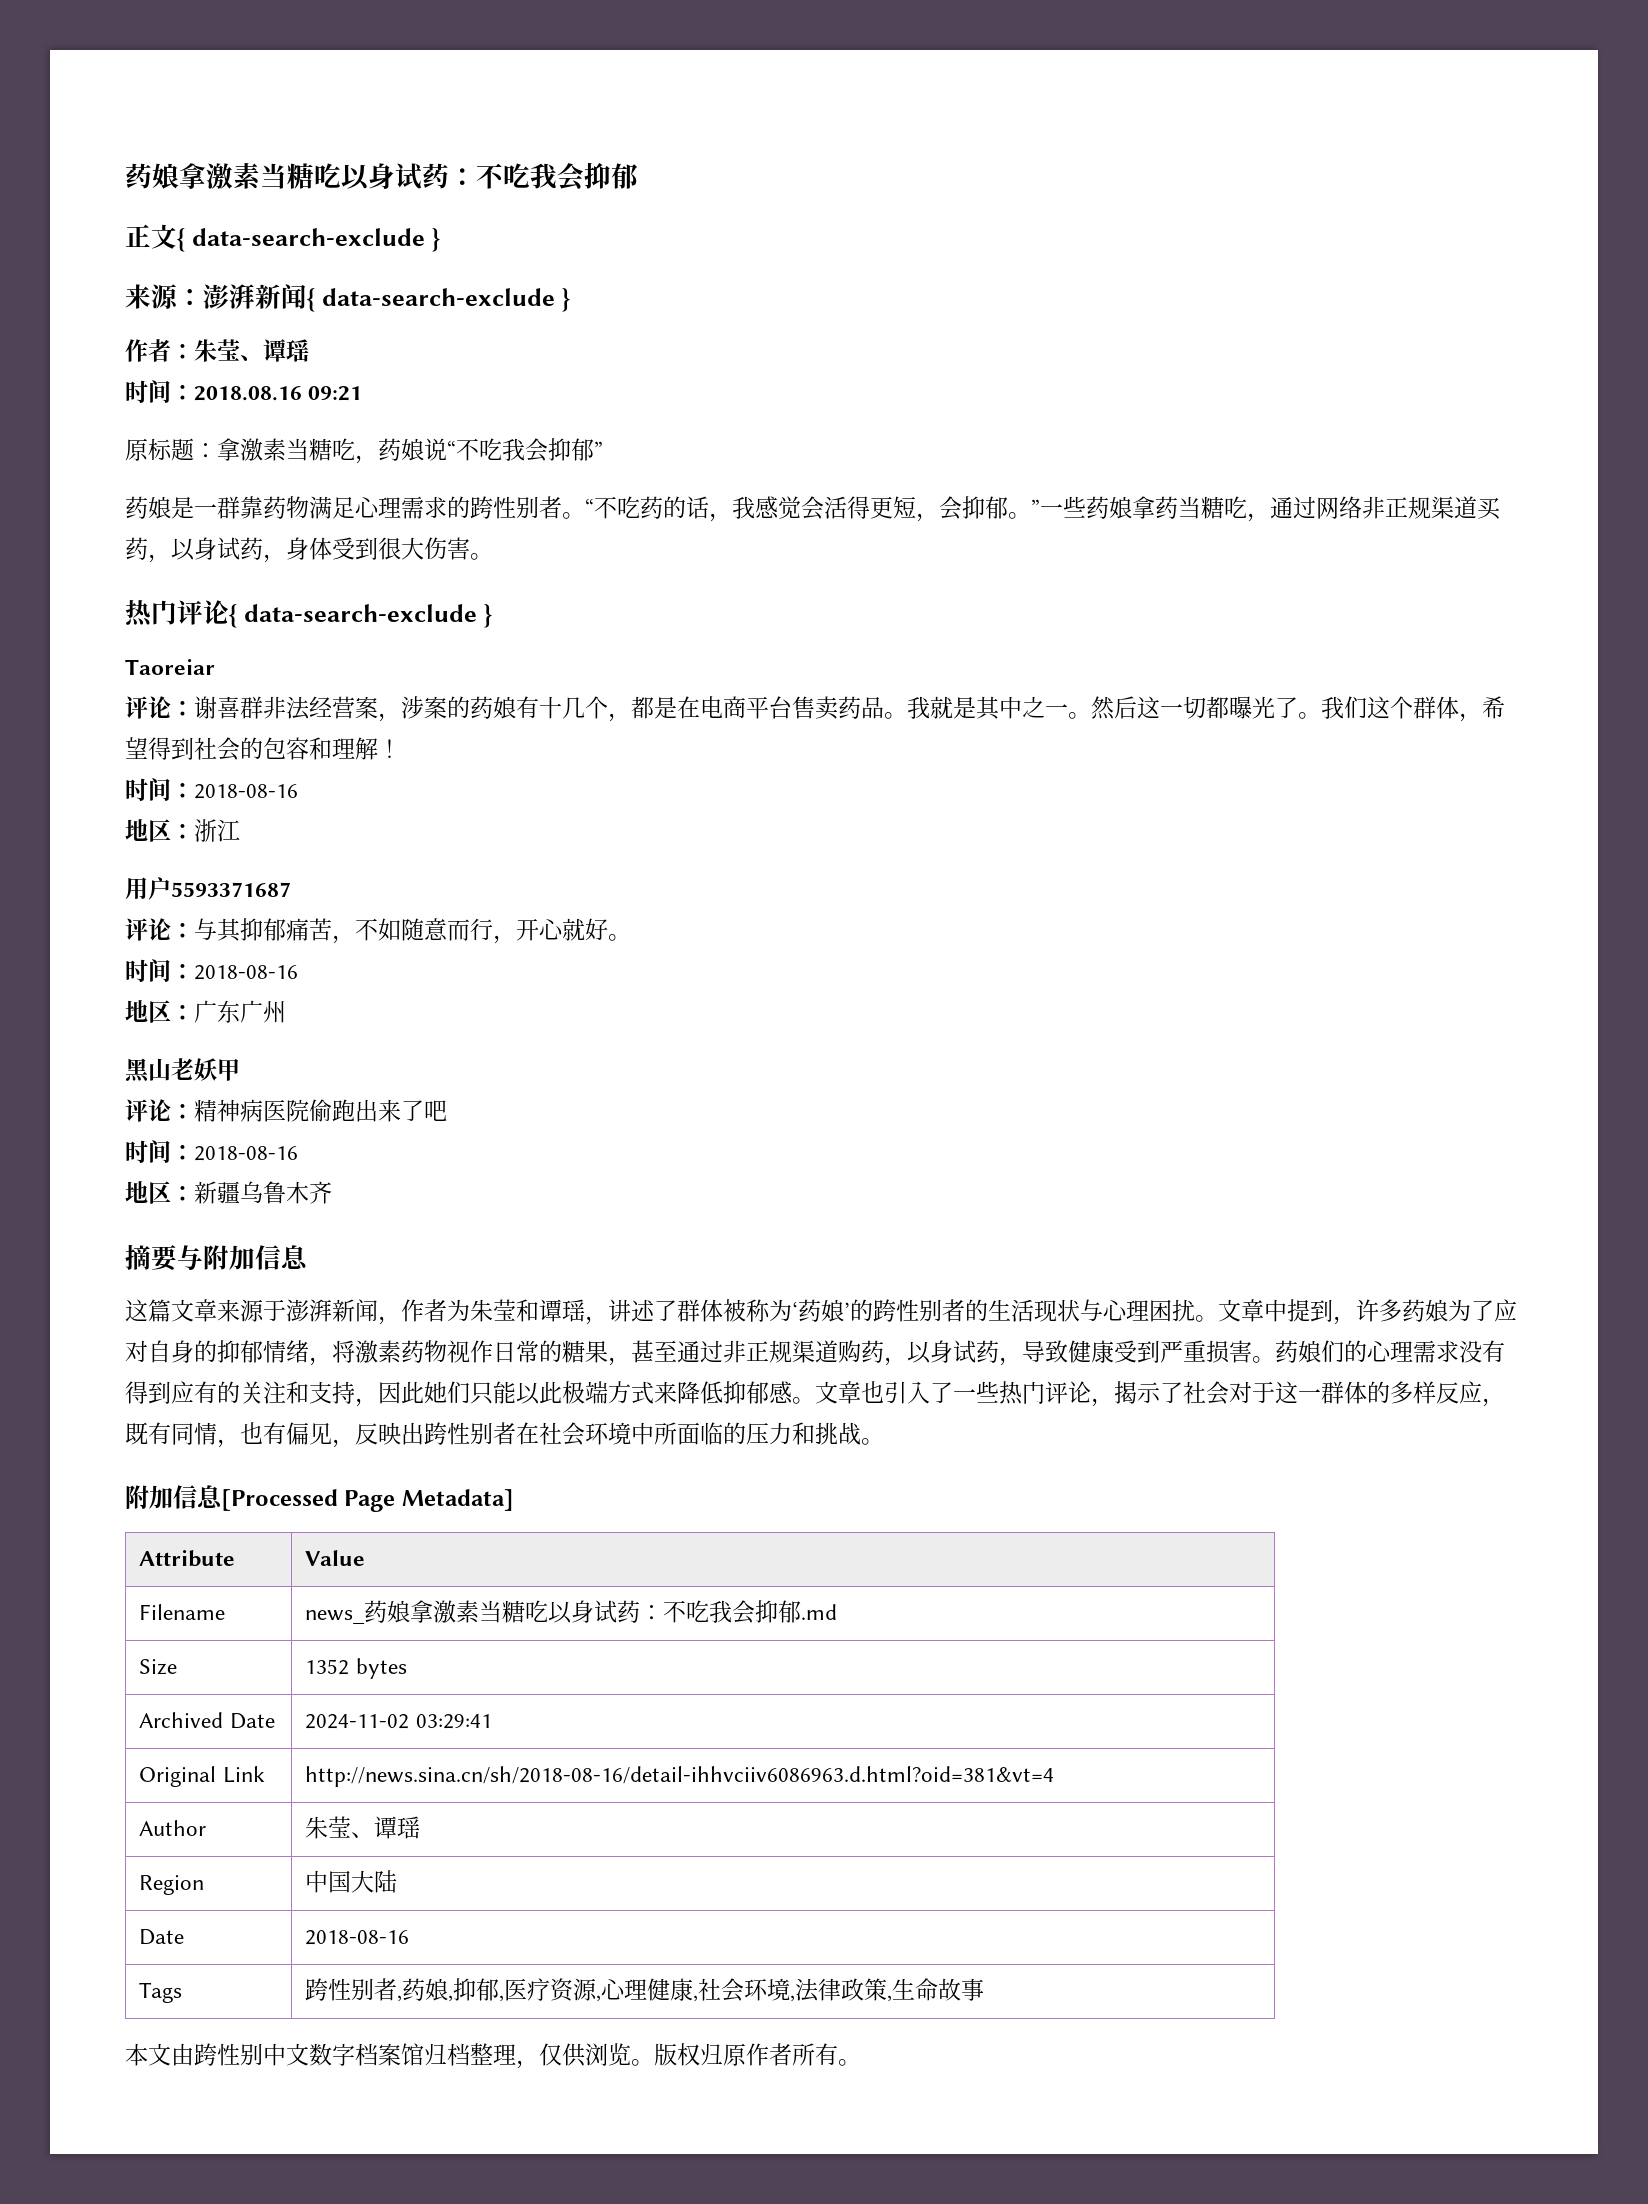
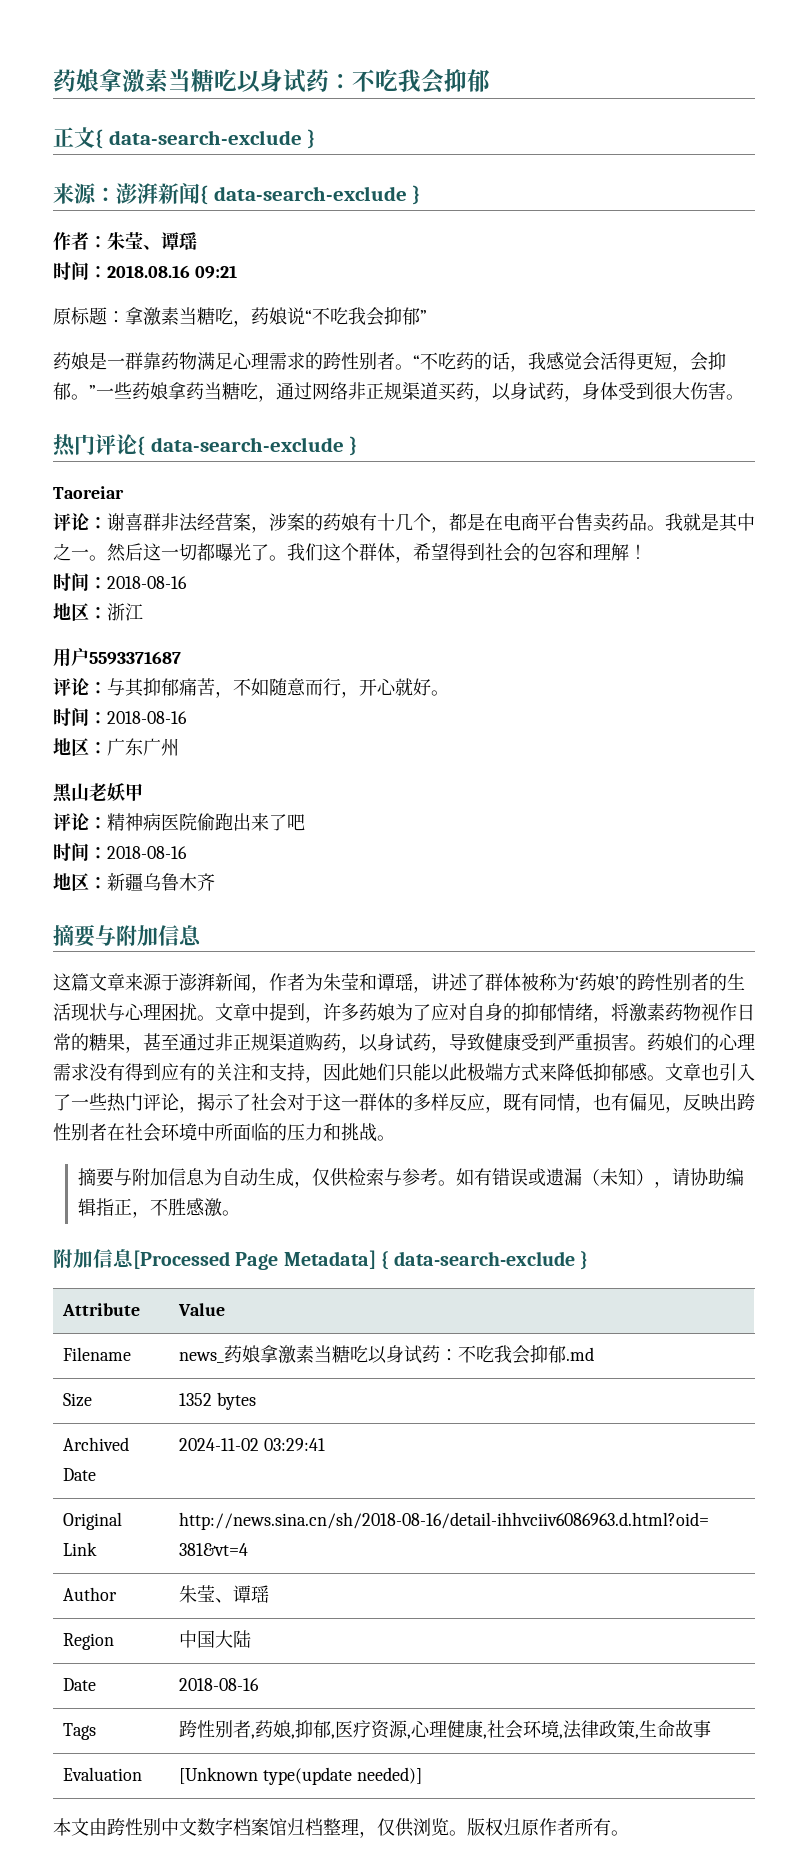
+ 摘要与附加信息为自动生成，仅供检索与参考。如有错误或遗漏（未知），请协助编辑指正，不胜感激。
- 附加信息[Processed Page Metadata]
+ 附加信息[Processed Page Metadata] { data-search-exclude }
+ Evaluation | [Unknown type(update needed)]

